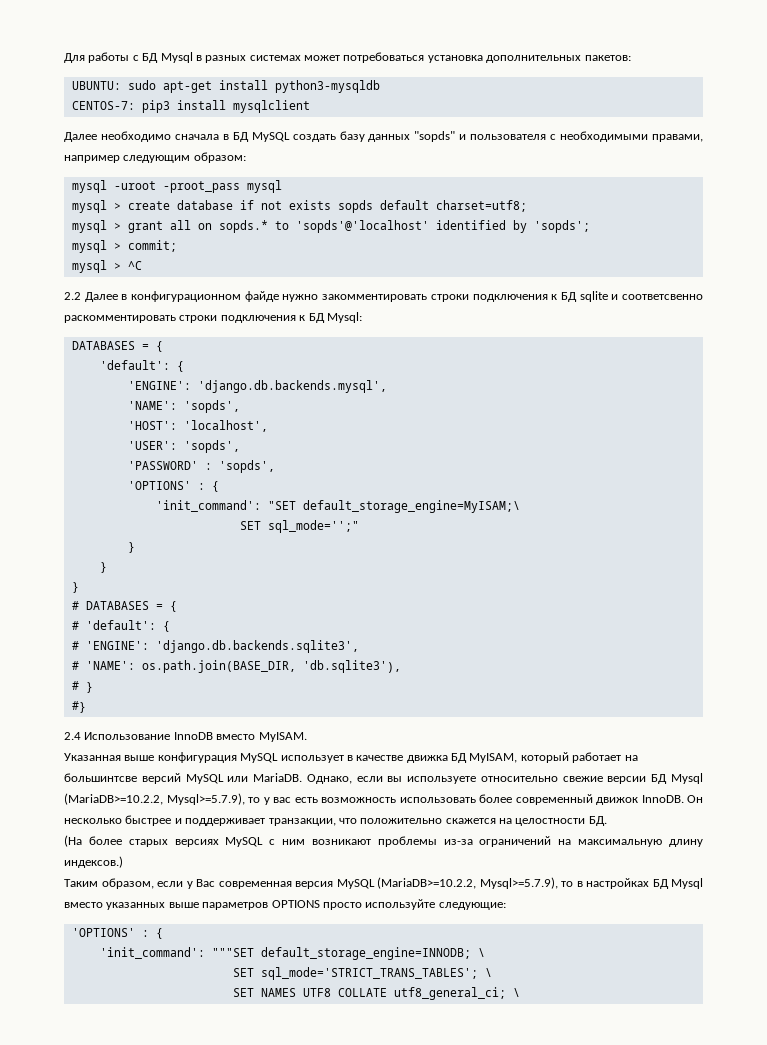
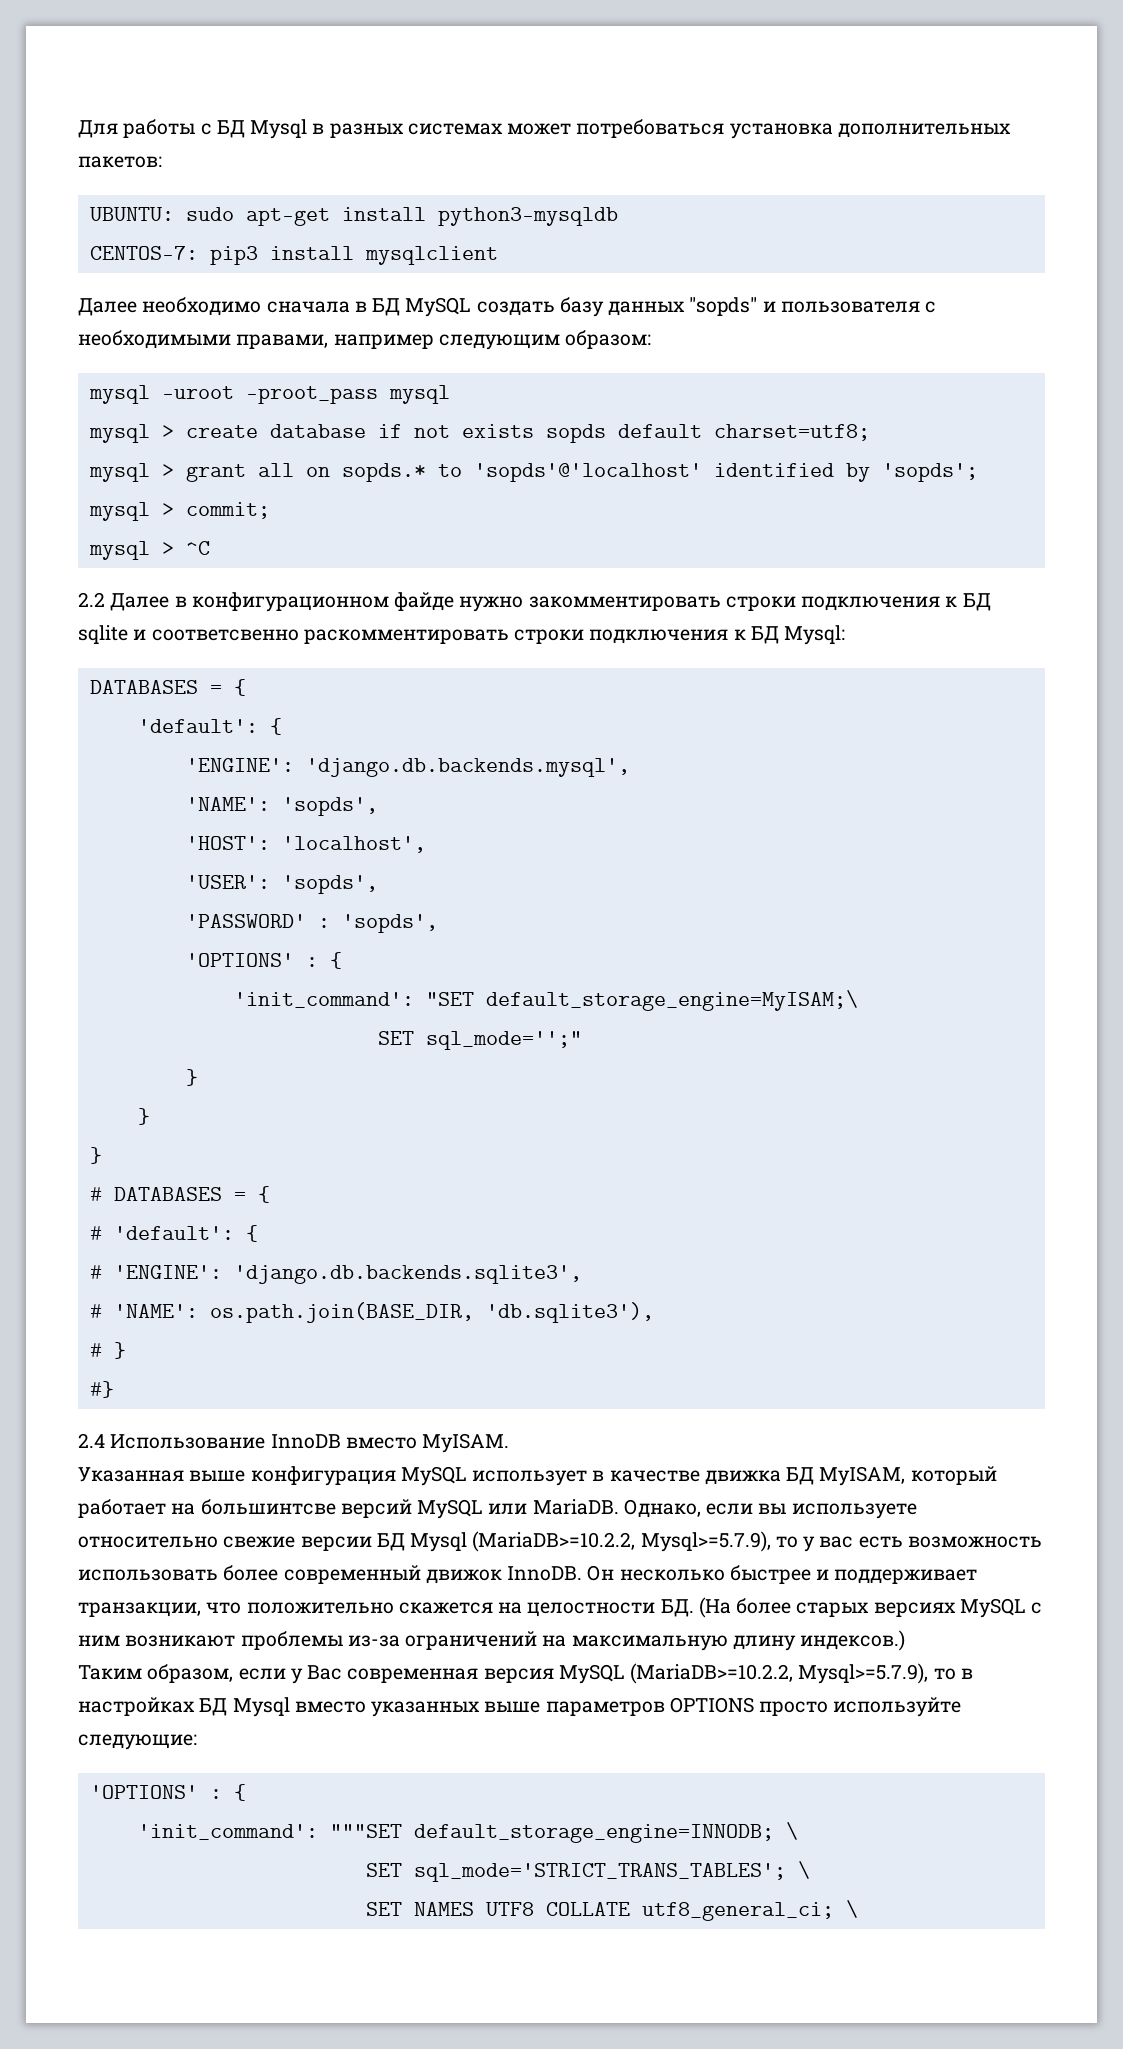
- Он несколько быстрее и поддерживает транзакции, что положительно скажется на целостности БД.
- (На более старых версиях MySQL с ним возникают проблемы из-за ограничений на максимальную длину индексов.)
+ Он несколько быстрее и поддерживает транзакции, что положительно скажется на целостности БД. (На более старых версиях MySQL с ним возникают проблемы из-за ограничений на максимальную длину индексов.)

